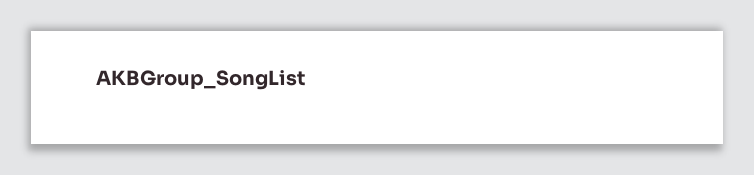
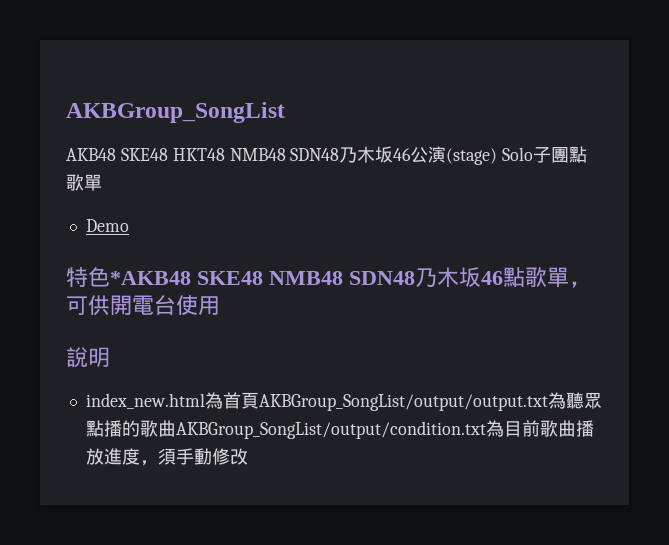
+ AKB48 SKE48 HKT48 NMB48 SDN48乃木坂46公演(stage) Solo子團點歌單
+ Demo
+ 特色*AKB48 SKE48 NMB48 SDN48乃木坂46點歌單，可供開電台使用
+ 說明
+ index_new.html為首頁AKBGroup_SongList/output/output.txt為聽眾點播的歌曲AKBGroup_SongList/output/condition.txt為目前歌曲播放進度，須手動修改

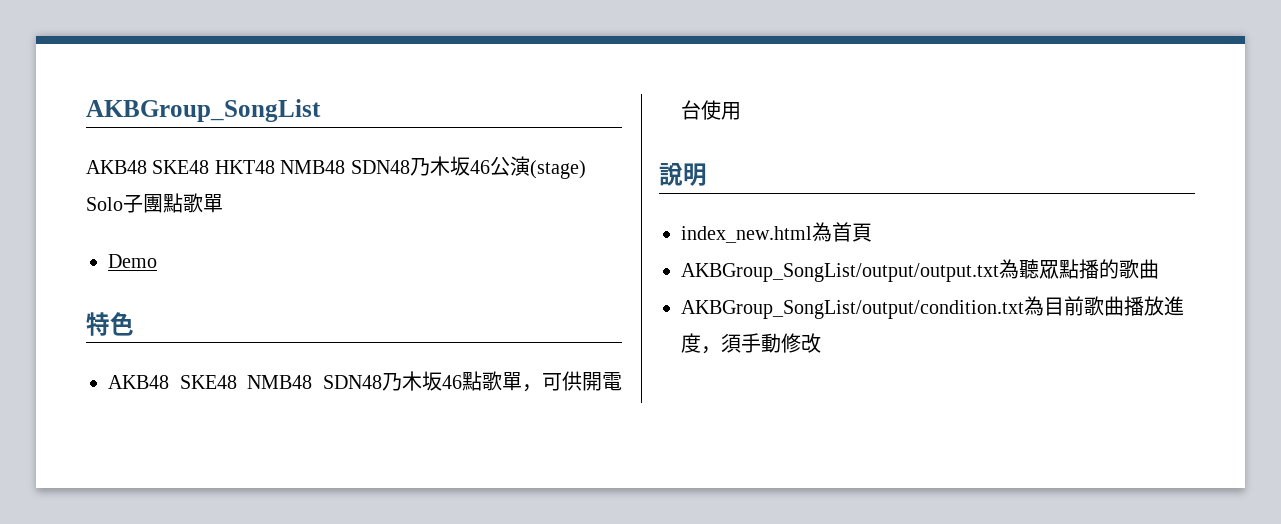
- 特色*AKB48 SKE48 NMB48 SDN48乃木坂46點歌單，可供開電台使用
+ 特色
+ AKB48 SKE48 NMB48 SDN48乃木坂46點歌單，可供開電台使用
- index_new.html為首頁AKBGroup_SongList/output/output.txt為聽眾點播的歌曲AKBGroup_SongList/output/condition.txt為目前歌曲播放進度，須手動修改
+ index_new.html為首頁
+ AKBGroup_SongList/output/output.txt為聽眾點播的歌曲
+ AKBGroup_SongList/output/condition.txt為目前歌曲播放進度，須手動修改

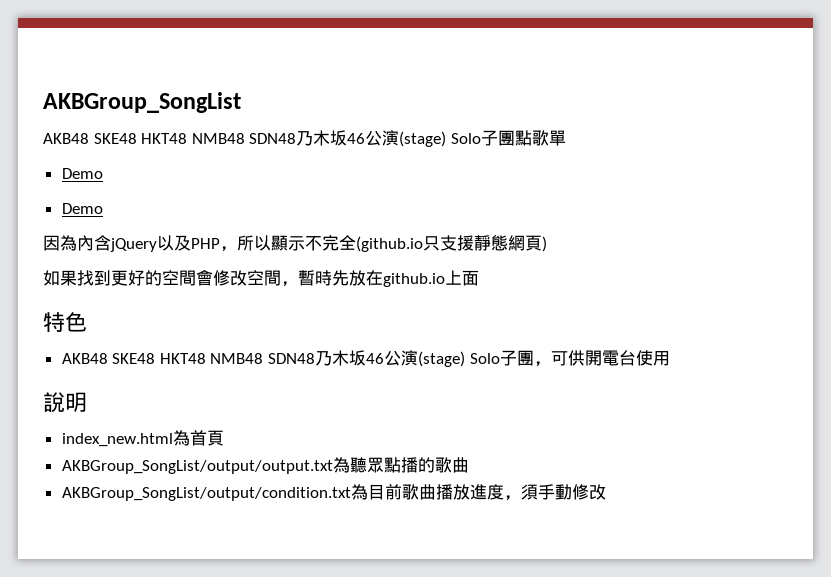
  AKB48 SKE48 HKT48 NMB48 SDN48乃木坂46公演(stage) Solo子團點歌單
  Demo
+ Demo
+ 因為內含jQuery以及PHP，所以顯示不完全(github.io只支援靜態網頁)
+ 如果找到更好的空間會修改空間，暫時先放在github.io上面
- AKB48 SKE48 NMB48 SDN48乃木坂46點歌單，可供開電台使用
+ AKB48 SKE48 HKT48 NMB48 SDN48乃木坂46公演(stage) Solo子團，可供開電台使用

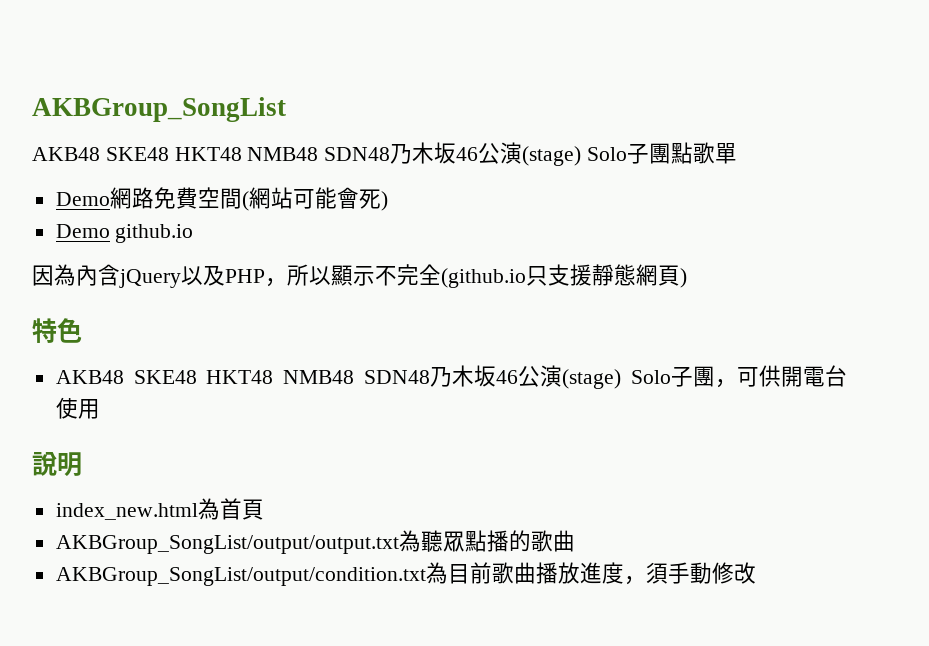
  AKB48 SKE48 HKT48 NMB48 SDN48乃木坂46公演(stage) Solo子團點歌單
- Demo
- Demo
+ Demo網路免費空間(網站可能會死)
+ Demo github.io
- 如果找到更好的空間會修改空間，暫時先放在github.io上面

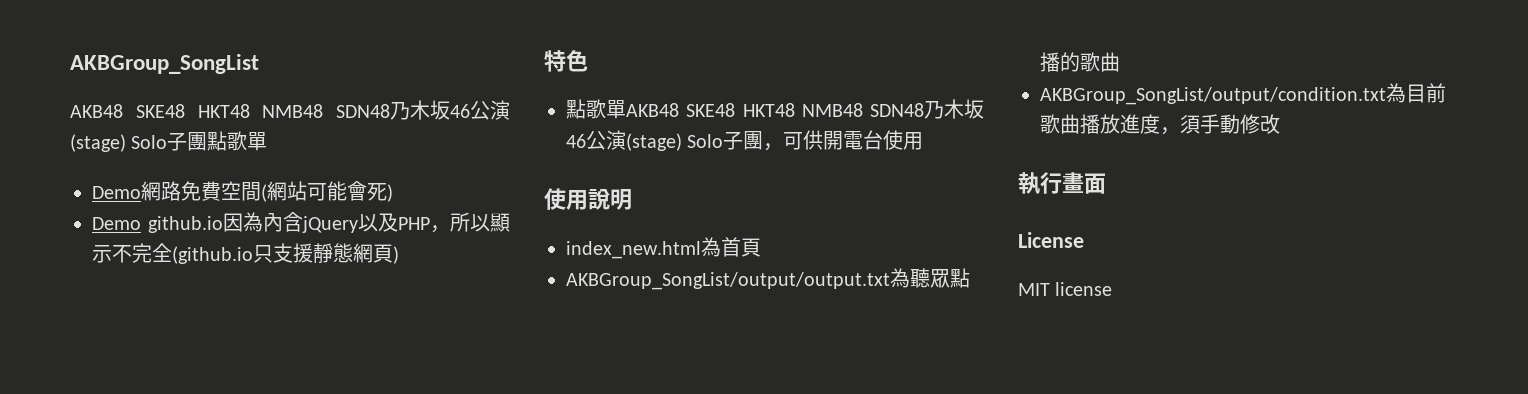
- Demo github.io
- 因為內含jQuery以及PHP，所以顯示不完全(github.io只支援靜態網頁)
+ Demo github.io因為內含jQuery以及PHP，所以顯示不完全(github.io只支援靜態網頁)
- AKB48 SKE48 HKT48 NMB48 SDN48乃木坂46公演(stage) Solo子團，可供開電台使用
+ 點歌單AKB48 SKE48 HKT48 NMB48 SDN48乃木坂46公演(stage) Solo子團，可供開電台使用
- 說明
+ 使用說明
+ 執行畫面
+ License
+ MIT license

